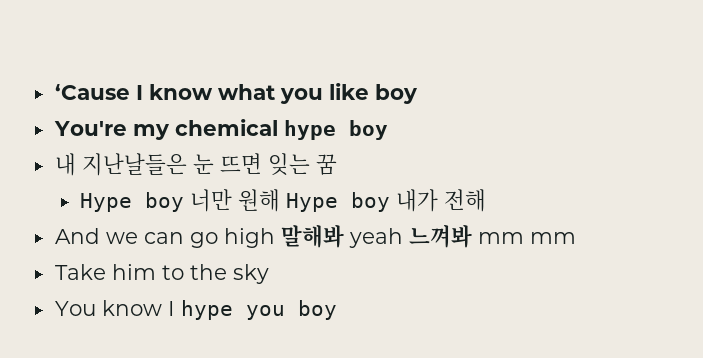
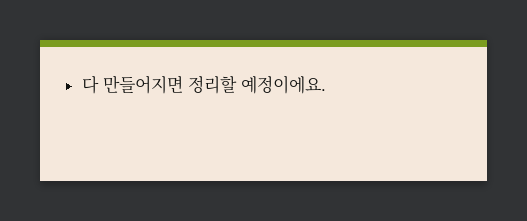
- ‘Cause I know what you like boy
- You're my chemical hype boy
- 내 지난날들은 눈 뜨면 잊는 꿈
- Hype boy 너만 원해 Hype boy 내가 전해
- And we can go high 말해봐 yeah 느껴봐 mm mm
- Take him to the sky
- You know I hype you boy
+ 다 만들어지면 정리할 예정이에요.

